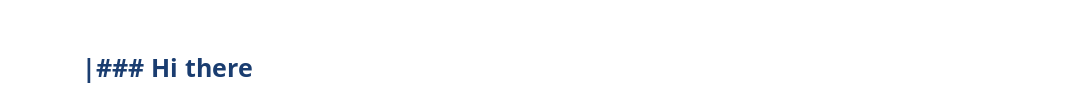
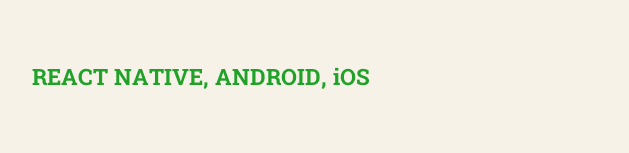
- |### Hi there
+ REACT NATIVE, ANDROID, iOS

